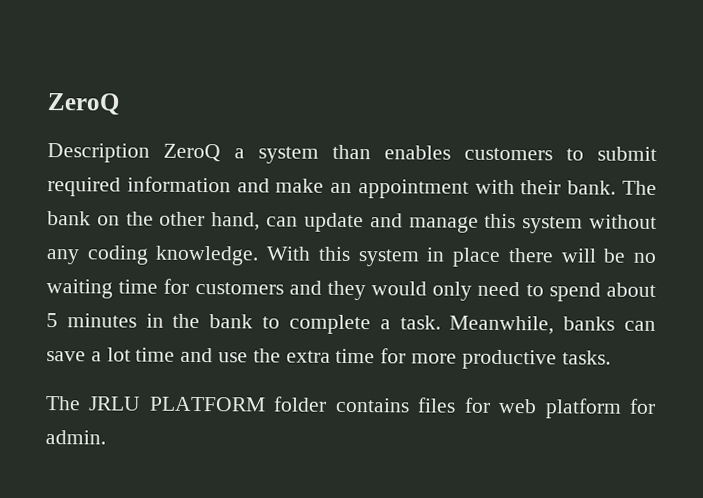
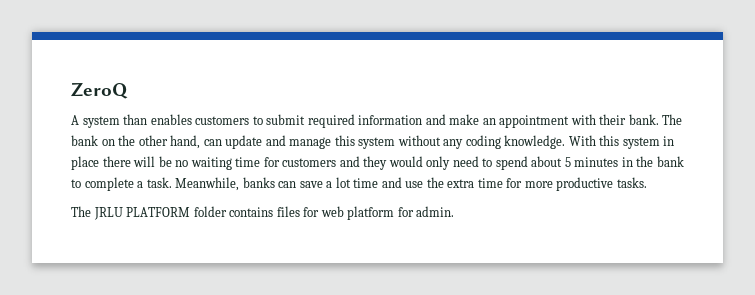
- Description ZeroQ a system than enables customers to submit required information and make an appointment with their bank.
+ A system than enables customers to submit required information and make an appointment with their bank.

